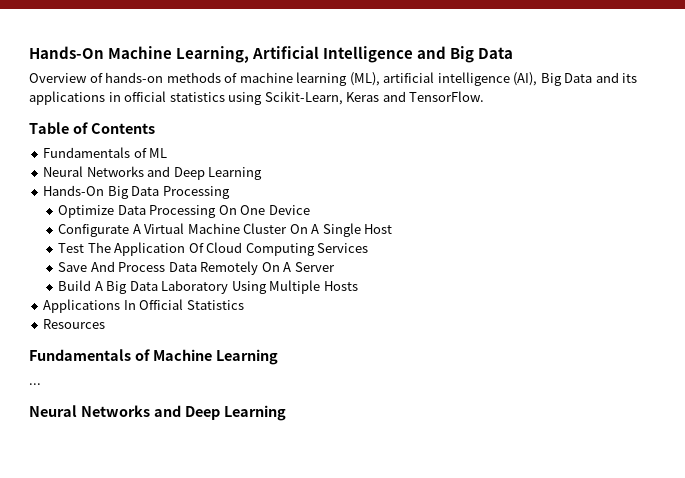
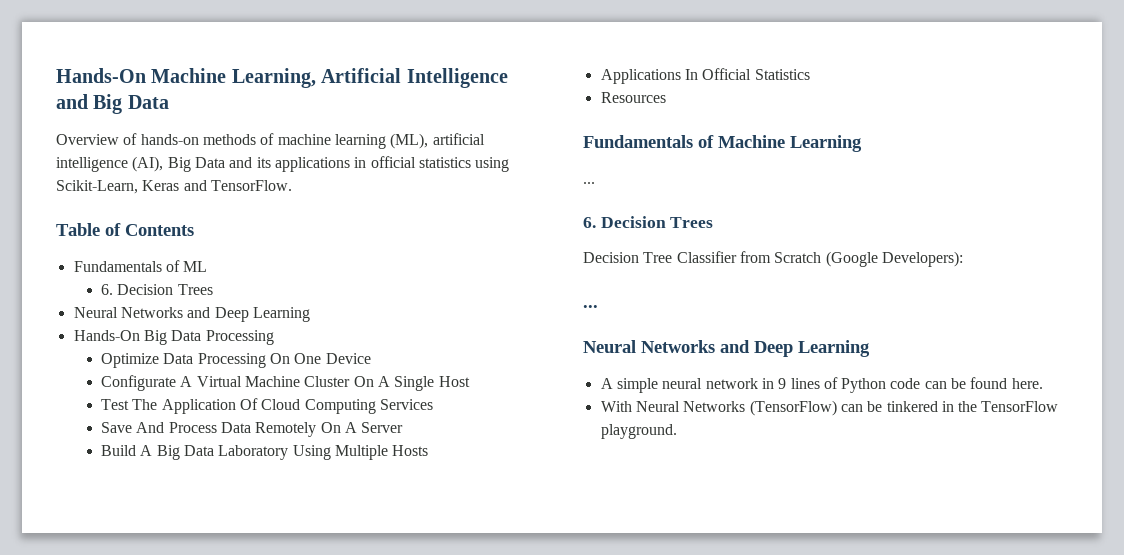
  Fundamentals of ML
+ 6. Decision Trees
  Fundamentals of Machine Learning
  ...
+ 6. Decision Trees
+ Decision Tree Classifier from Scratch (Google Developers):
+ ...
  Neural Networks and Deep Learning
+ A simple neural network in 9 lines of Python code can be found here.
+ With Neural Networks (TensorFlow) can be tinkered in the TensorFlow playground.

